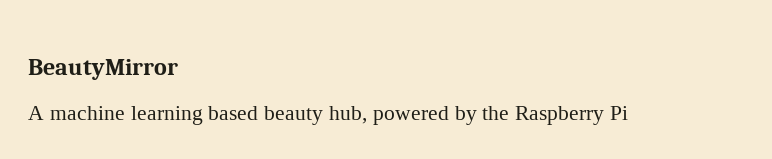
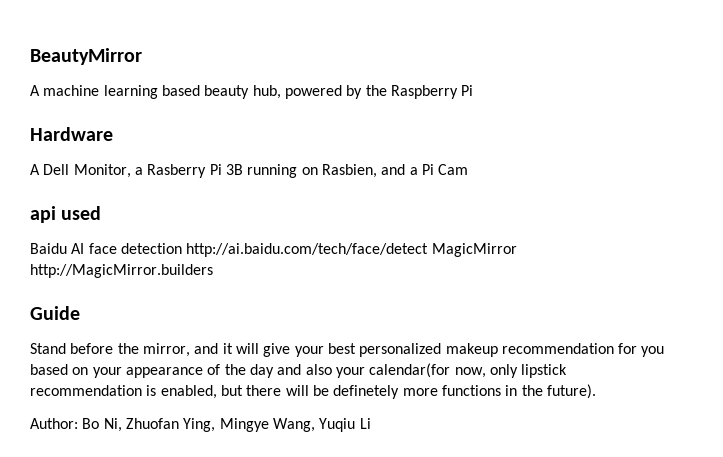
+ Hardware
+ A Dell Monitor, a Rasberry Pi 3B running on Rasbien, and a Pi Cam
+ api used
+ Baidu AI face detection http://ai.baidu.com/tech/face/detect MagicMirror http://MagicMirror.builders
+ Guide
+ Stand before the mirror, and it will give your best personalized makeup recommendation for you based on your appearance of the day and also your calendar(for now, only lipstick recommendation is enabled, but there will be definetely more functions in the future).
+ Author: Bo Ni, Zhuofan Ying, Mingye Wang, Yuqiu Li

